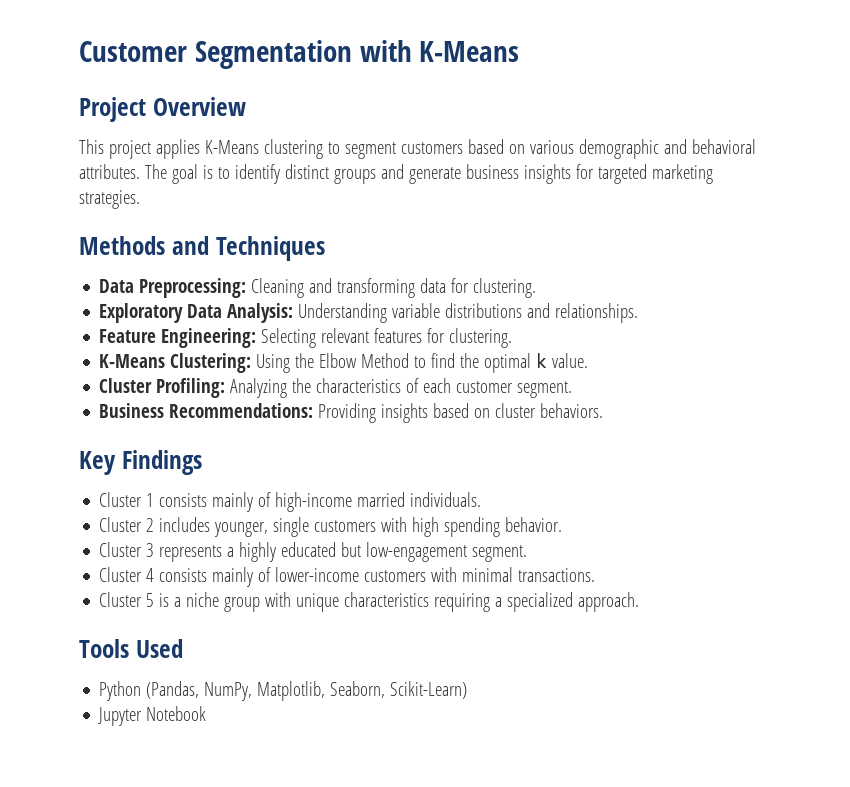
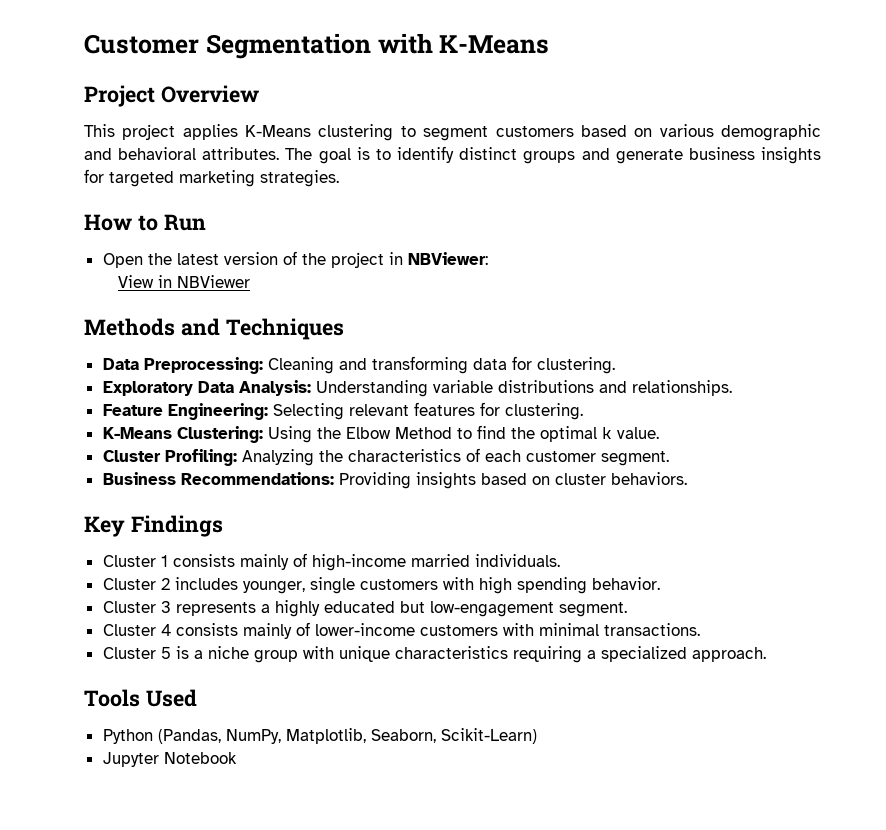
+ How to Run
+ Open the latest version of the project in NBViewer:
+ View in NBViewer

